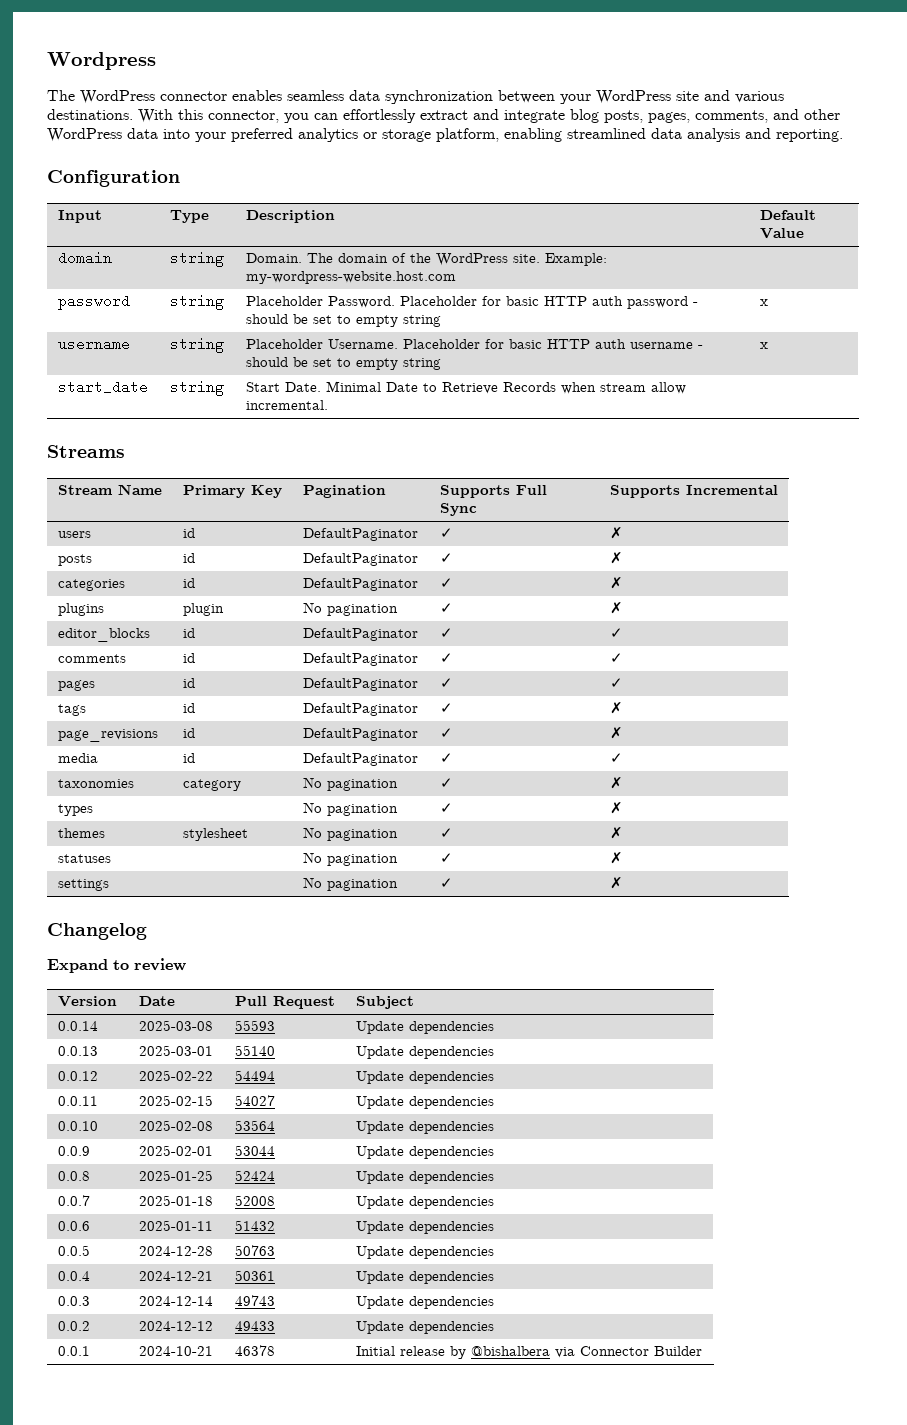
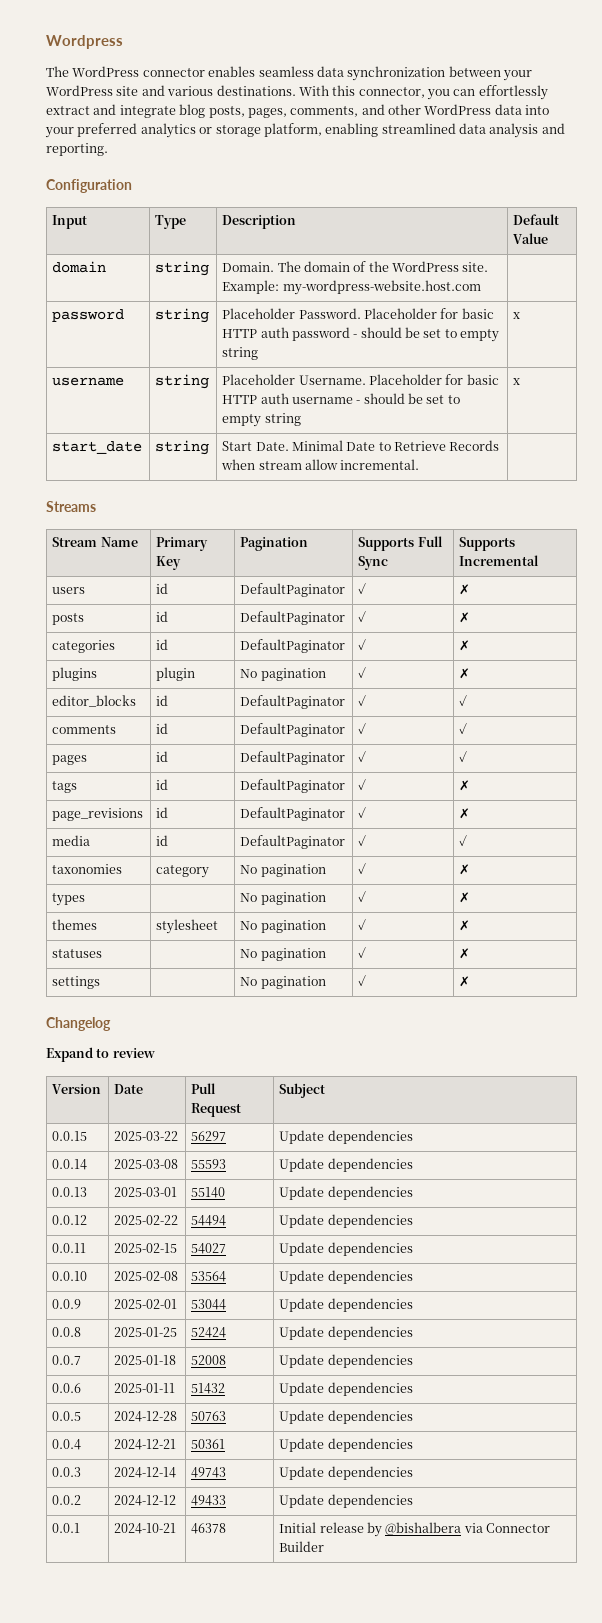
+ 0.0.15 | 2025-03-22 | 56297 | Update dependencies

